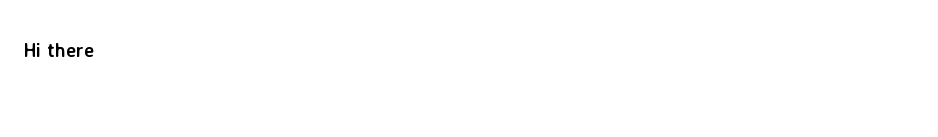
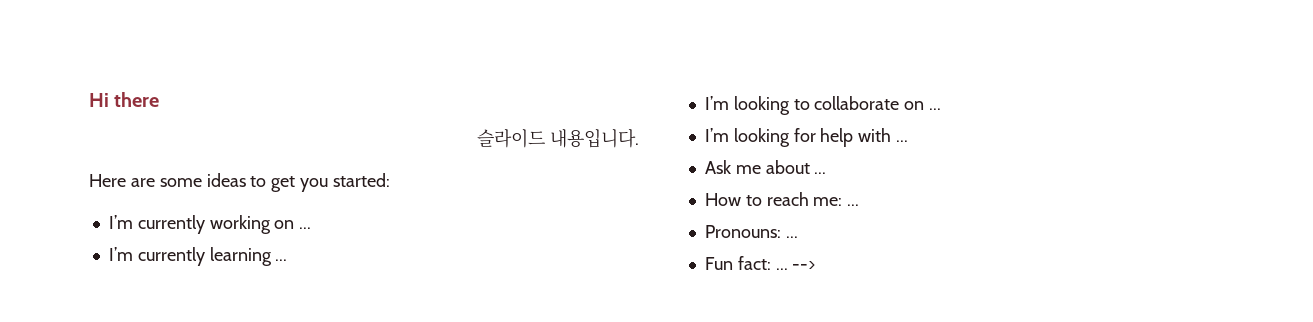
+ 슬라이드 내용입니다.
+ Here are some ideas to get you started:
+ I’m currently working on ...
+ I’m currently learning ...
+ I’m looking to collaborate on ...
+ I’m looking for help with ...
+ Ask me about ...
+ How to reach me: ...
+ Pronouns: ...
+ Fun fact: ... -->

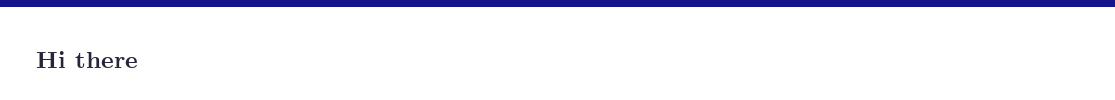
- 슬라이드 내용입니다.
- Here are some ideas to get you started:
- I’m currently working on ...
- I’m currently learning ...
- I’m looking to collaborate on ...
- I’m looking for help with ...
- Ask me about ...
- How to reach me: ...
- Pronouns: ...
- Fun fact: ... -->

